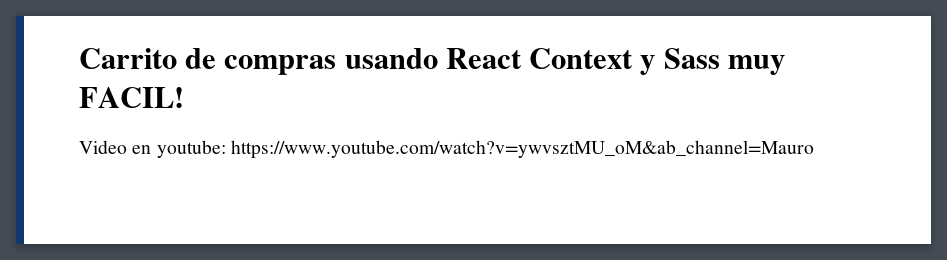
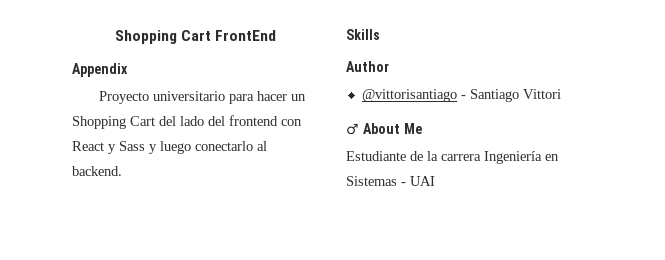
- Carrito de compras usando React Context y Sass muy FACIL!
- Video en youtube: https://www.youtube.com/watch?v=ywvsztMU_oM&ab_channel=Mauro
+ Shopping Cart FrontEnd
+ Appendix
+ Proyecto universitario para hacer un Shopping Cart del lado del frontend con React y Sass y luego conectarlo al backend.
+ Skills
+ Author
+ @vittorisantiago - Santiago Vittori
+ ♂ About Me
+ Estudiante de la carrera Ingeniería en Sistemas - UAI

